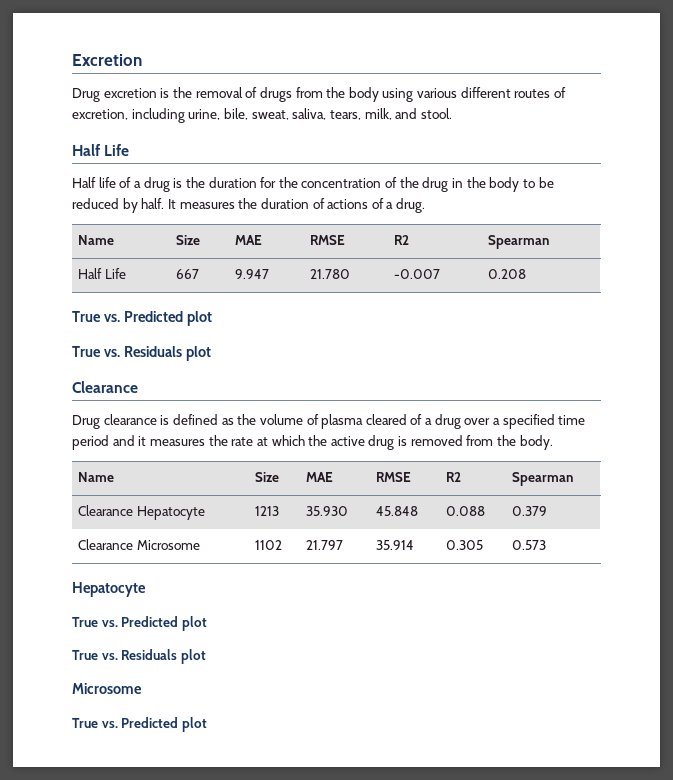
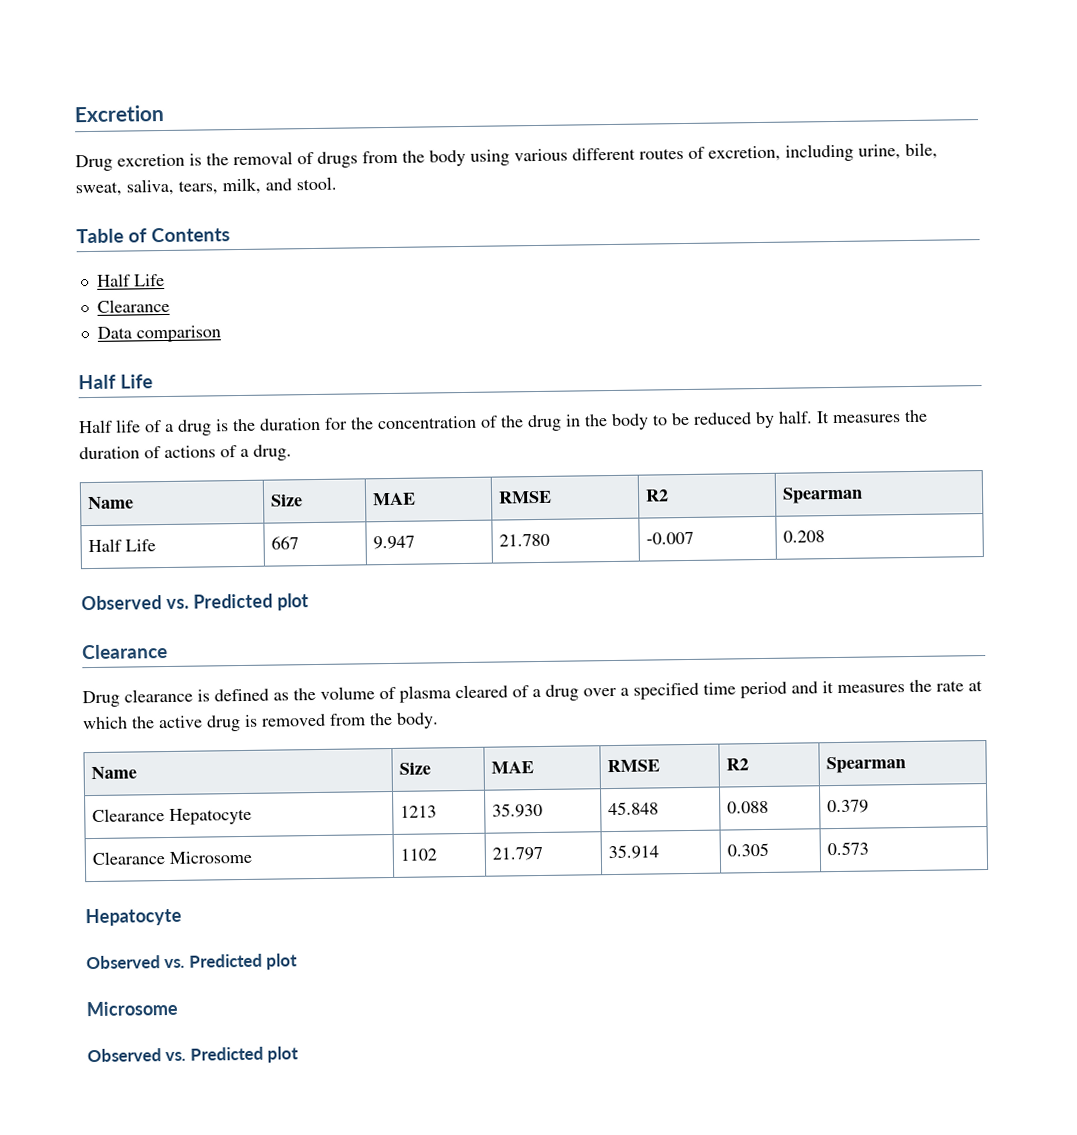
+ Table of Contents
+ Half Life
+ Clearance
+ Data comparison
  Half Life | 667 | 9.947 | 21.780 | -0.007 | 0.208
- True vs. Predicted plot
- True vs. Residuals plot
+ Observed vs. Predicted plot
  Clearance Microsome | 1102 | 21.797 | 35.914 | 0.305 | 0.573
  Hepatocyte
- True vs. Predicted plot
- True vs. Residuals plot
+ Observed vs. Predicted plot
  Microsome
- True vs. Predicted plot
+ Observed vs. Predicted plot

